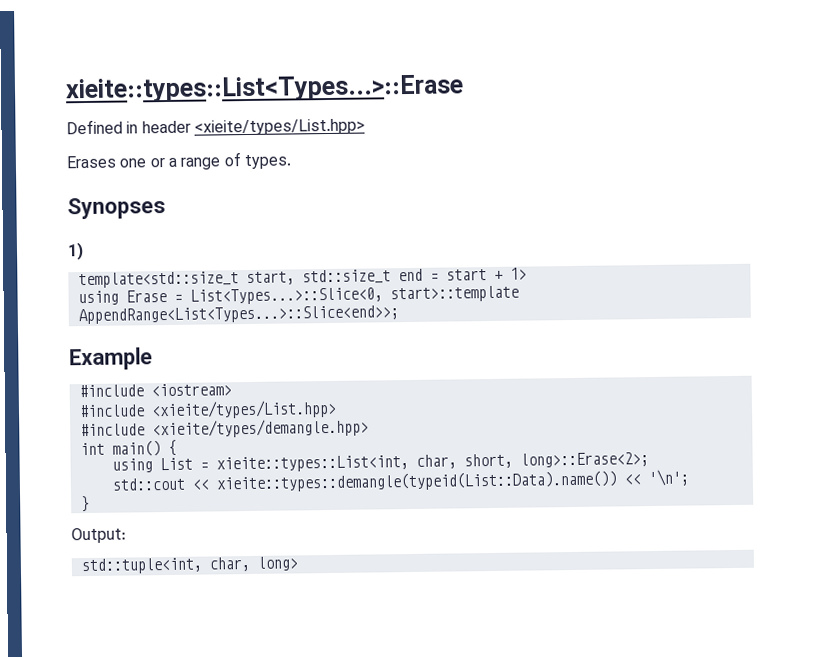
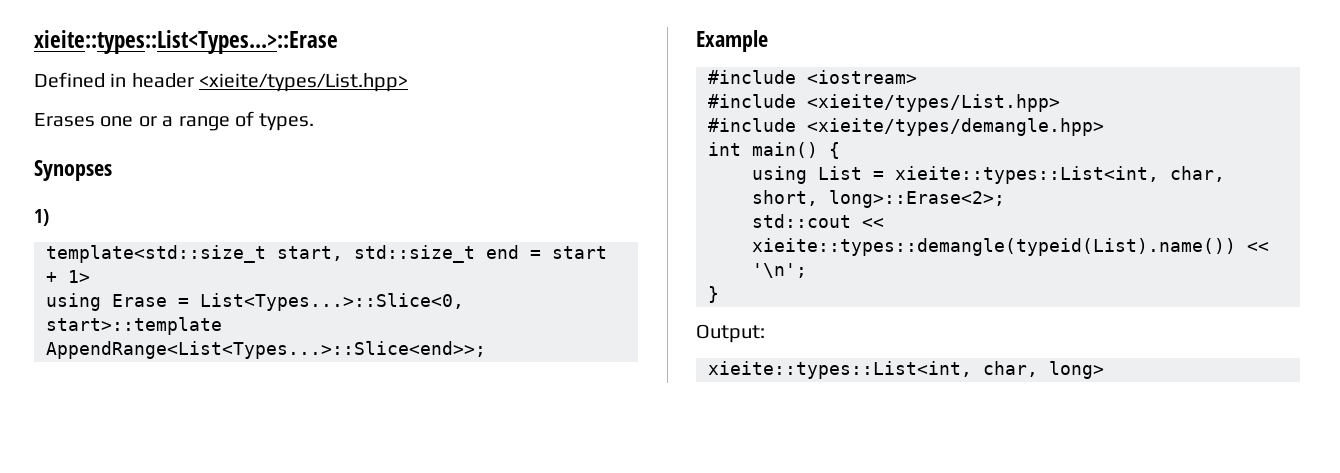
- std::cout << xieite::types::demangle(typeid(List::Data).name()) << '\n';
+ std::cout << xieite::types::demangle(typeid(List).name()) << '\n';
- std::tuple<int, char, long>
+ xieite::types::List<int, char, long>

